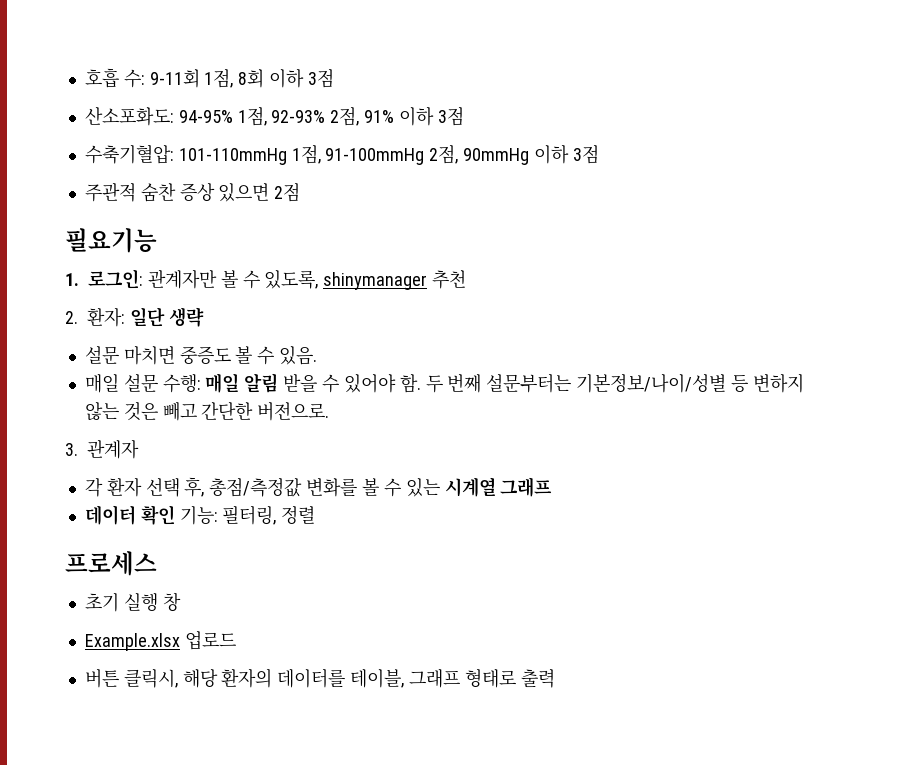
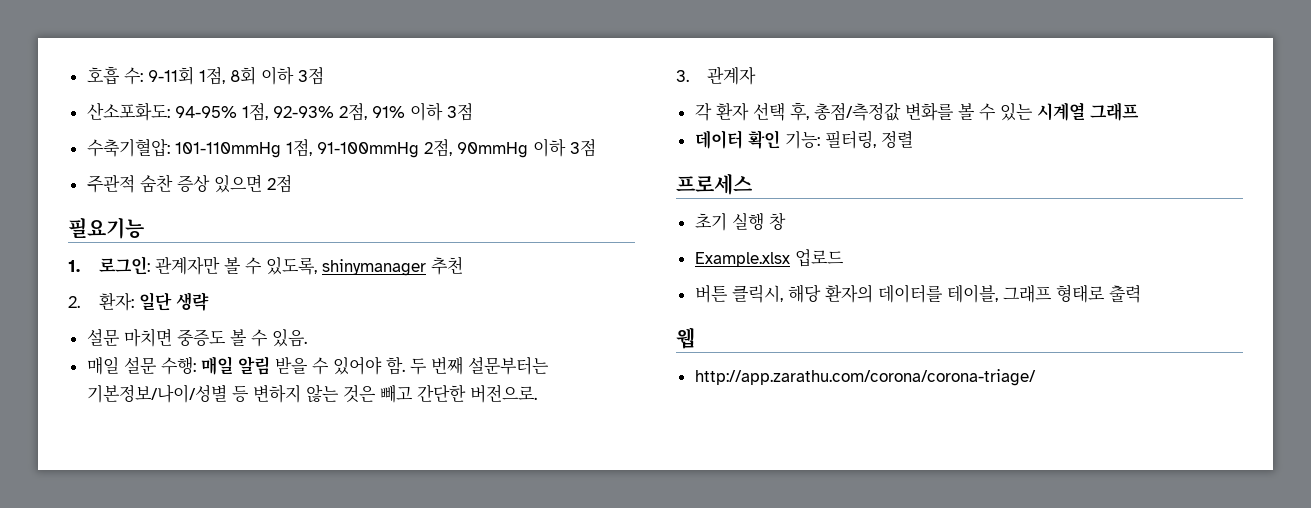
+ 웹
+ http://app.zarathu.com/corona/corona-triage/

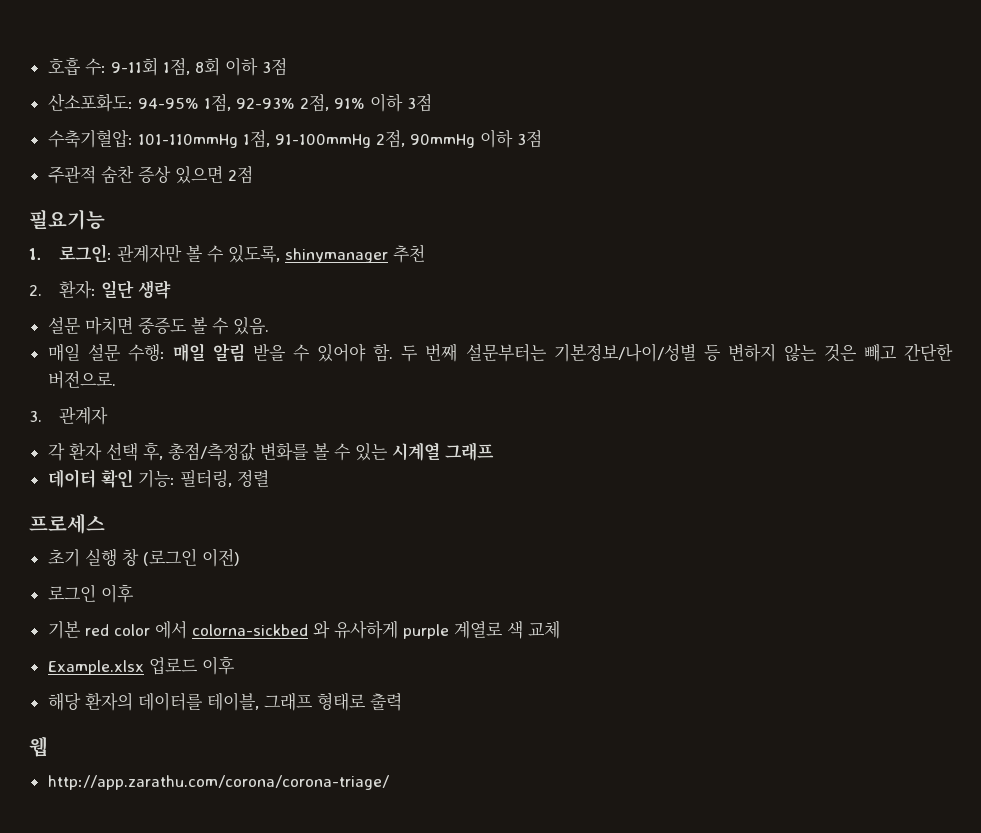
- 초기 실행 창
+ 초기 실행 창 (로그인 이전)
+ 로그인 이후
+ 기본 red color 에서 colorna-sickbed 와 유사하게 purple 계열로 색 교체
- Example.xlsx 업로드
- 버튼 클릭시, 해당 환자의 데이터를 테이블, 그래프 형태로 출력
+ Example.xlsx 업로드 이후
+ 해당 환자의 데이터를 테이블, 그래프 형태로 출력

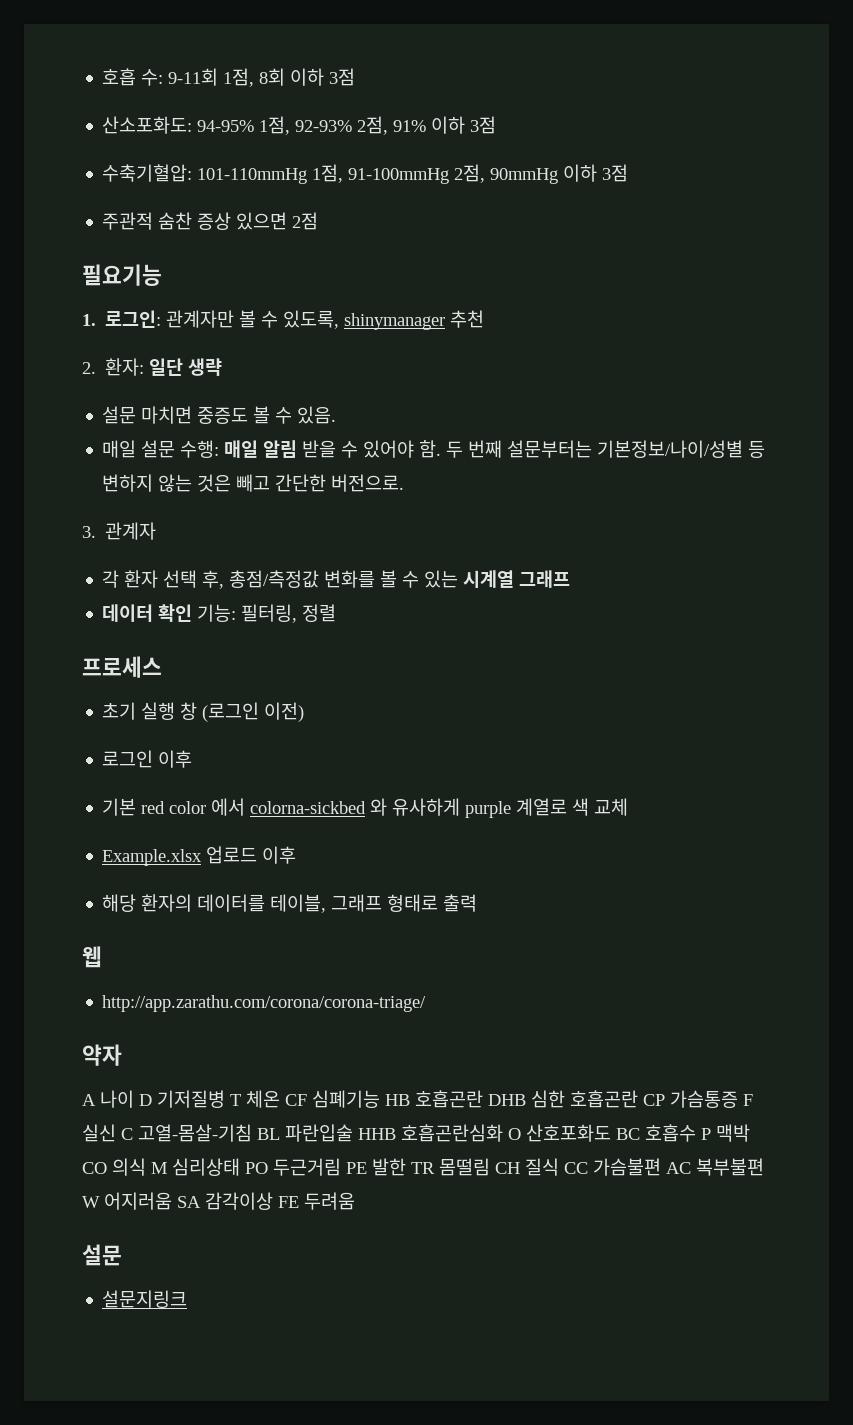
+ 약자
+ A 나이 D 기저질병 T 체온 CF 심폐기능 HB 호흡곤란 DHB 심한 호흡곤란 CP 가슴통증 F 실신 C 고열-몸살-기침 BL 파란입술 HHB 호흡곤란심화 O 산호포화도 BC 호흡수 P 맥박 CO 의식 M 심리상태 PO 두근거림 PE 발한 TR 몸떨림 CH 질식 CC 가슴불편 AC 복부불편 W 어지러움 SA 감각이상 FE 두려움
+ 설문
+ 설문지링크

